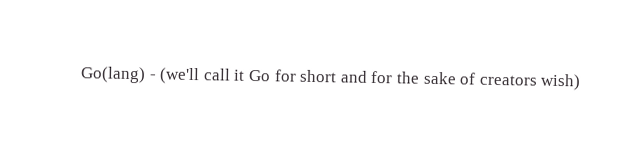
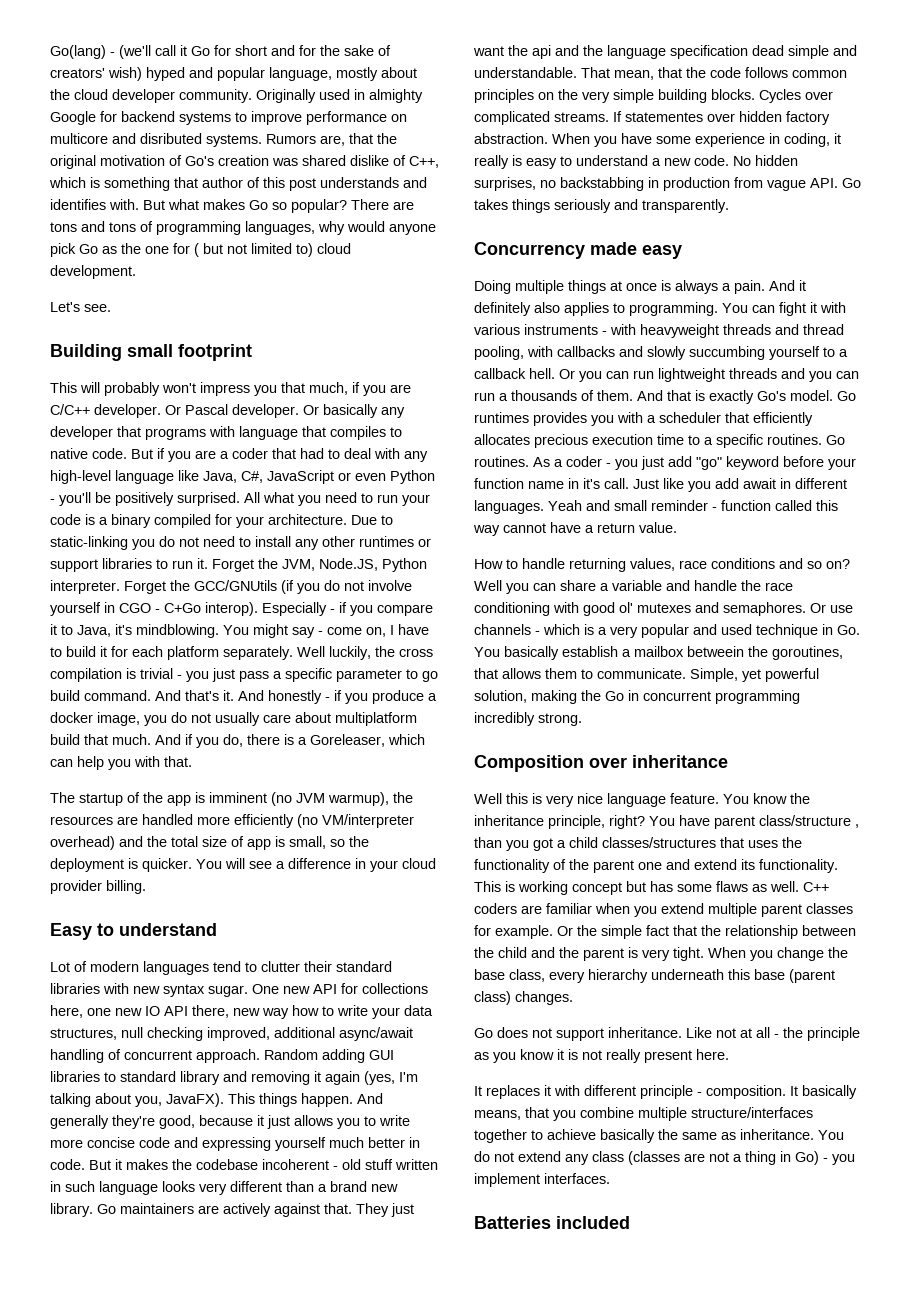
- Go(lang) - (we'll call it Go for short and for the sake of creators wish)
+ Go(lang) - (we'll call it Go for short and for the sake of creators' wish) hyped and popular language, mostly about the cloud developer community. Originally used in almighty Google for backend systems to improve performance on multicore and disributed systems. Rumors are, that the original motivation of Go's creation was shared dislike of C++, which is something that author of this post understands and identifies with. But what makes Go so popular? There are tons and tons of programming languages, why would anyone pick Go as the one for ( but not limited to) cloud development.
+ Let's see.
+ Building small footprint
+ This will probably won't impress you that much, if you are C/C++ developer. Or Pascal developer. Or basically any developer that programs with language that compiles to native code. But if you are a coder that had to deal with any high-level language like Java, C#, JavaScript or even Python - you'll be positively surprised. All what you need to run your code is a binary compiled for your architecture. Due to static-linking you do not need to install any other runtimes or support libraries to run it. Forget the JVM, Node.JS, Python interpreter. Forget the GCC/GNUtils (if you do not involve yourself in CGO - C+Go interop). Especially - if you compare it to Java, it's mindblowing. You might say - come on, I have to build it for each platform separately. Well luckily, the cross compilation is trivial - you just pass a specific parameter to go build command. And that's it. And honestly - if you produce a docker image, you do not usually care about multiplatform build that much. And if you do, there is a Goreleaser, which can help you with that.
+ The startup of the app is imminent (no JVM warmup), the resources are handled more efficiently (no VM/interpreter overhead) and the total size of app is small, so the deployment is quicker. You will see a difference in your cloud provider billing.
+ Easy to understand
+ Lot of modern languages tend to clutter their standard libraries with new syntax sugar. One new API for collections here, one new IO API there, new way how to write your data structures, null checking improved, additional async/await handling of concurrent approach. Random adding GUI libraries to standard library and removing it again (yes, I'm talking about you, JavaFX). This things happen. And generally they're good, because it just allows you to write more concise code and expressing yourself much better in code. But it makes the codebase incoherent - old stuff written in such language looks very different than a brand new library. Go maintainers are actively against that. They just want the api and the language specification dead simple and understandable. That mean, that the code follows common principles on the very simple building blocks. Cycles over complicated streams. If statementes over hidden factory abstraction. When you have some experience in coding, it really is easy to understand a new code. No hidden surprises, no backstabbing in production from vague API. Go takes things seriously and transparently.
+ Concurrency made easy
+ Doing multiple things at once is always a pain. And it definitely also applies to programming. You can fight it with various instruments - with heavyweight threads and thread pooling, with callbacks and slowly succumbing yourself to a callback hell. Or you can run lightweight threads and you can run a thousands of them. And that is exactly Go's model. Go runtimes provides you with a scheduler that efficiently allocates precious execution time to a specific routines. Go routines. As a coder - you just add "go" keyword before your function name in it's call. Just like you add await in different languages. Yeah and small reminder - function called this way cannot have a return value.
+ How to handle returning values, race conditions and so on? Well you can share a variable and handle the race conditioning with good ol' mutexes and semaphores. Or use channels - which is a very popular and used technique in Go. You basically establish a mailbox betweein the goroutines, that allows them to communicate. Simple, yet powerful solution, making the Go in concurrent programming incredibly strong.
+ Composition over inheritance
+ Well this is very nice language feature. You know the inheritance principle, right? You have parent class/structure , than you got a child classes/structures that uses the functionality of the parent one and extend its functionality. This is working concept but has some flaws as well. C++ coders are familiar when you extend multiple parent classes for example. Or the simple fact that the relationship between the child and the parent is very tight. When you change the base class, every hierarchy underneath this base (parent class) changes.
+ Go does not support inheritance. Like not at all - the principle as you know it is not really present here.
+ It replaces it with different principle - composition. It basically means, that you combine multiple structure/interfaces together to achieve basically the same as inheritance. You do not extend any class (classes are not a thing in Go) - you implement interfaces.
+ Batteries included

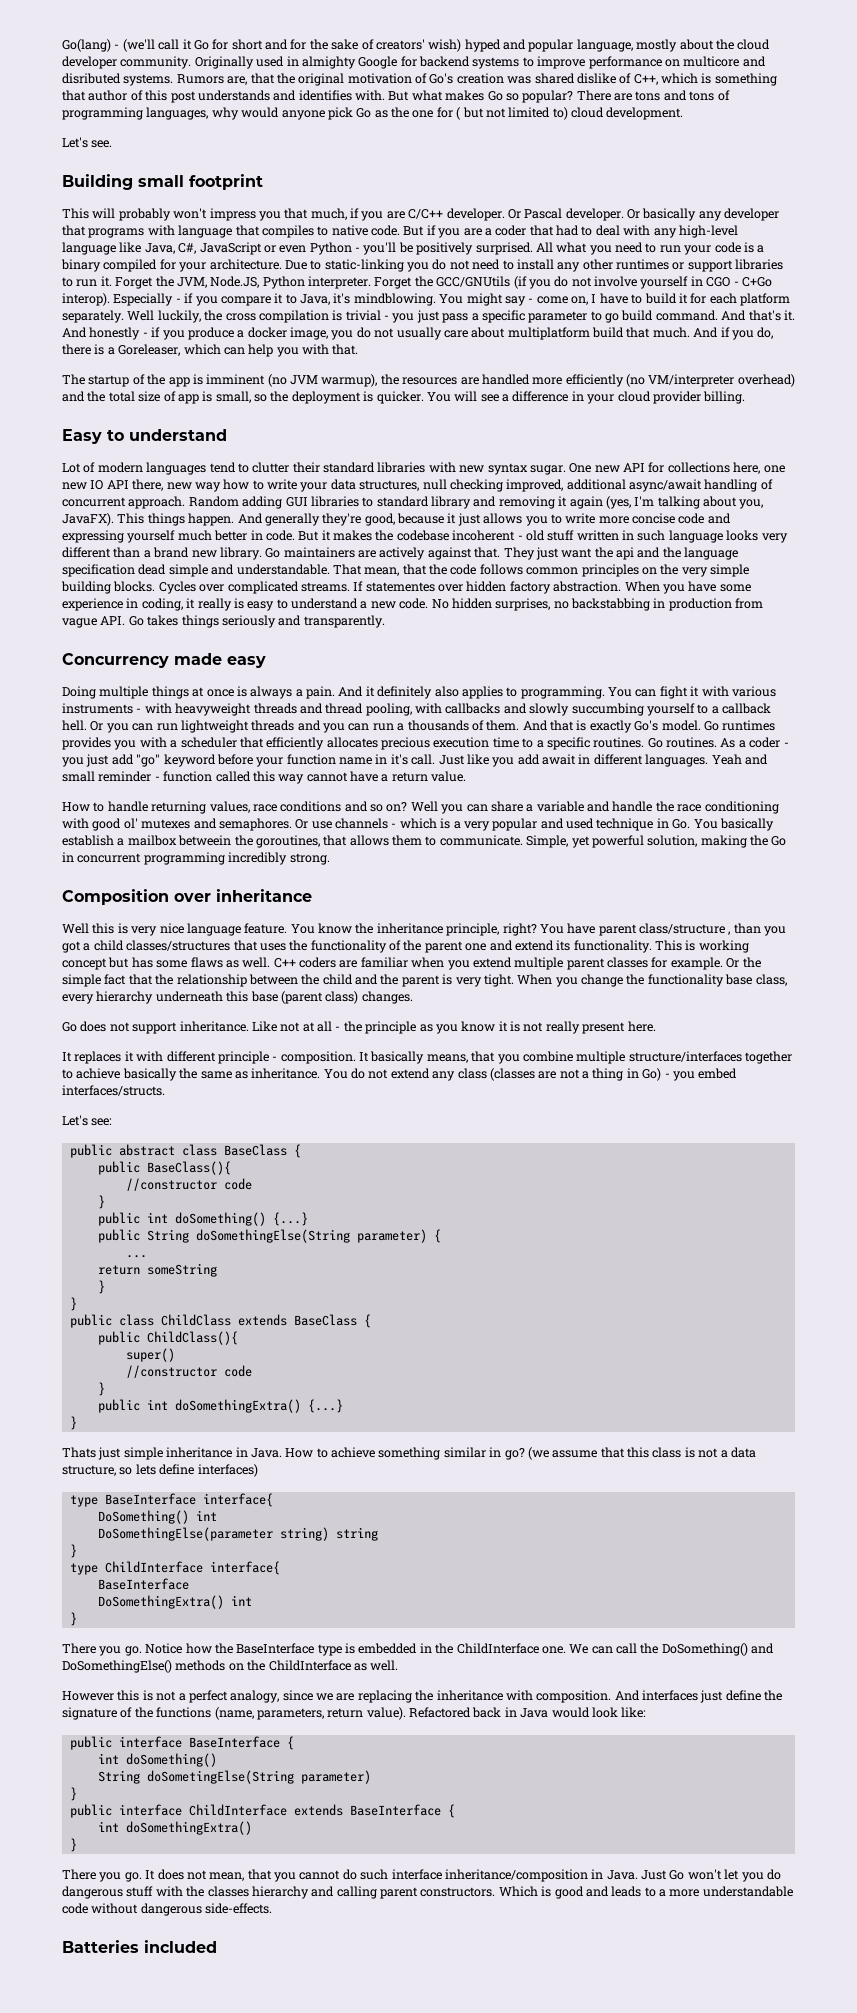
- When you change the base class, every hierarchy underneath this base (parent class) changes.
+ When you change the functionality base class, every hierarchy underneath this base (parent class) changes.
- You do not extend any class (classes are not a thing in Go) - you implement interfaces.
+ You do not extend any class (classes are not a thing in Go) - you embed interfaces/structs.
+ Let's see:
+ public abstract class BaseClass {
+ public BaseClass(){
+ //constructor code
+ }
+ public int doSomething() {...}
+ public String doSomethingElse(String parameter) {
+ ...
+ return someString
+ }
+ }
+ public class ChildClass extends BaseClass {
+ public ChildClass(){
+ super()
+ //constructor code
+ }
+ public int doSomethingExtra() {...}
+ }
+ Thats just simple inheritance in Java. How to achieve something similar in go? (we assume that this class is not a data structure, so lets define interfaces)
+ type BaseInterface interface{
+ DoSomething() int
+ DoSomethingElse(parameter string) string
+ }
+ type ChildInterface interface{
+ BaseInterface
+ DoSomethingExtra() int
+ }
+ There you go. Notice how the BaseInterface type is embedded in the ChildInterface one. We can call the DoSomething() and DoSomethingElse() methods on the ChildInterface as well.
+ However this is not a perfect analogy, since we are replacing the inheritance with composition. And interfaces just define the signature of the functions (name, parameters, return value). Refactored back in Java would look like:
+ public interface BaseInterface {
+ int doSomething()
+ String doSometingElse(String parameter)
+ }
+ public interface ChildInterface extends BaseInterface {
+ int doSomethingExtra()
+ }
+ There you go. It does not mean, that you cannot do such interface inheritance/composition in Java. Just Go won't let you do dangerous stuff with the classes hierarchy and calling parent constructors. Which is good and leads to a more understandable code without dangerous side-effects.

